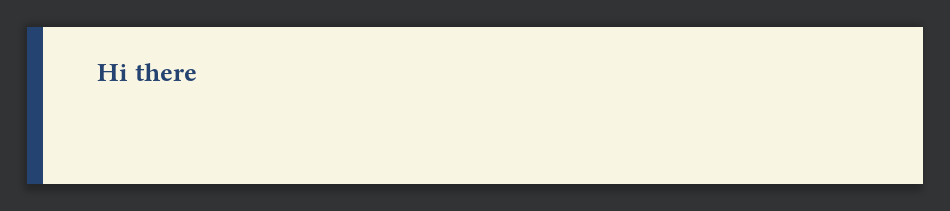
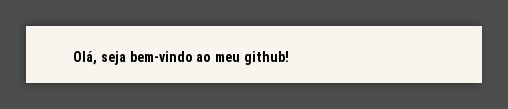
- Hi there
+ Olá, seja bem-vindo ao meu github!

